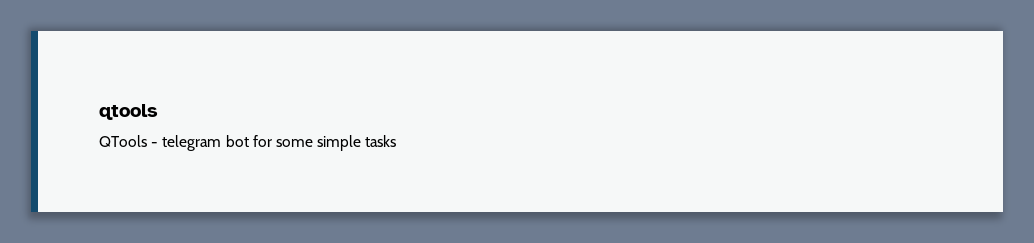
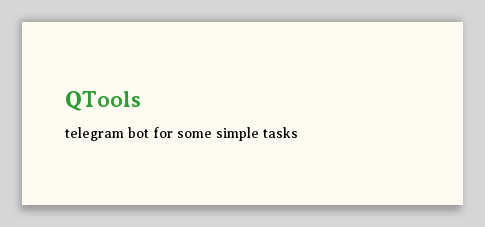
- qtools
- QTools - telegram bot for some simple tasks
+ QTools
+ telegram bot for some simple tasks

